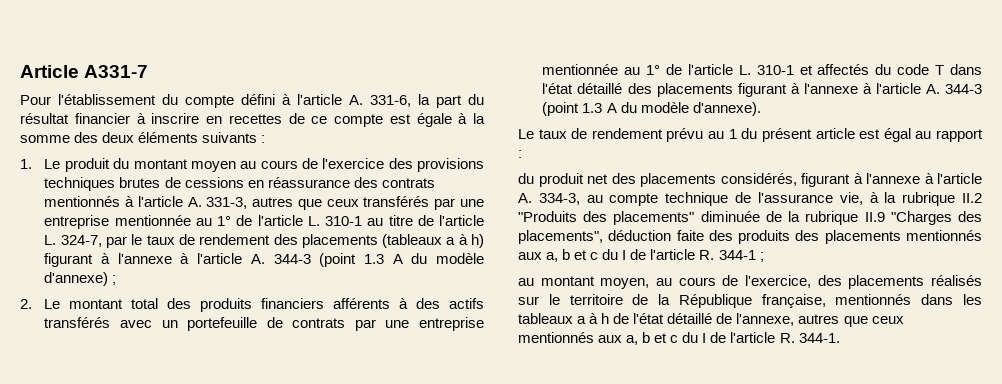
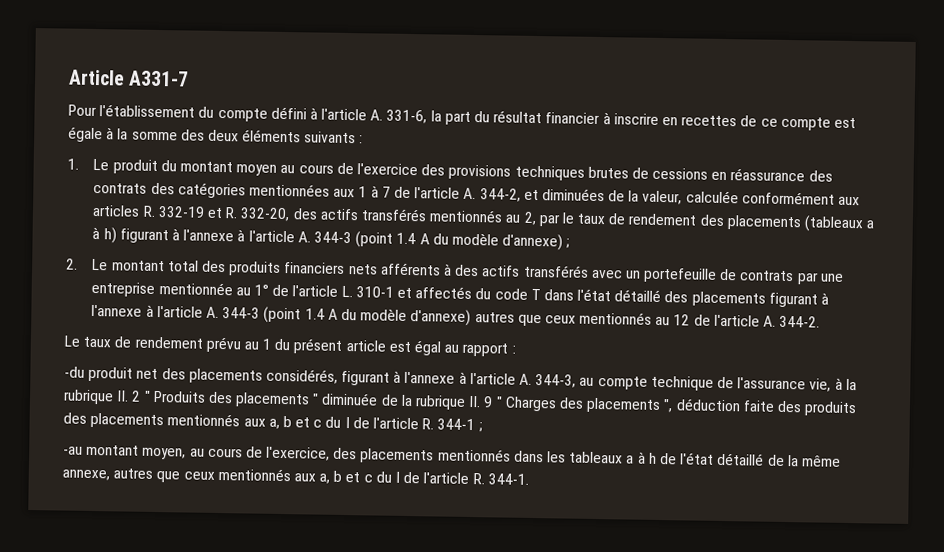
- 1. Le produit du montant moyen au cours de l'exercice des provisions techniques brutes de cessions en réassurance des contrats mentionnés à l'article A. 331-3, autres que ceux transférés par une entreprise mentionnée au 1° de l'article L. 310-1 au titre de l'article L. 324-7, par le taux de rendement des placements (tableaux a à h) figurant à l'annexe à l'article A. 344-3 (point 1.3 A du modèle d'annexe) ;
+ 1. Le produit du montant moyen au cours de l'exercice des provisions techniques brutes de cessions en réassurance des contrats des catégories mentionnées aux 1 à 7 de l'article A. 344-2, et diminuées de la valeur, calculée conformément aux articles R. 332-19 et R. 332-20, des actifs transférés mentionnés au 2, par le taux de rendement des placements (tableaux a à h) figurant à l'annexe à l'article A. 344-3 (point 1.4 A du modèle d'annexe) ;
- 2. Le montant total des produits financiers afférents à des actifs transférés avec un portefeuille de contrats par une entreprise mentionnée au 1° de l'article L. 310-1 et affectés du code T dans l'état détaillé des placements figurant à l'annexe à l'article A. 344-3 (point 1.3 A du modèle d'annexe).
+ 2. Le montant total des produits financiers nets afférents à des actifs transférés avec un portefeuille de contrats par une entreprise mentionnée au 1° de l'article L. 310-1 et affectés du code T dans l'état détaillé des placements figurant à l'annexe à l'article A. 344-3 (point 1.4 A du modèle d'annexe) autres que ceux mentionnés au 12 de l'article A. 344-2.
- du produit net des placements considérés, figurant à l'annexe à l'article A. 334-3, au compte technique de l'assurance vie, à la rubrique II.2 "Produits des placements" diminuée de la rubrique II.9 "Charges des placements", déduction faite des produits des placements mentionnés aux a, b et c du I de l'article R. 344-1 ;
+ -du produit net des placements considérés, figurant à l'annexe à l'article A. 344-3, au compte technique de l'assurance vie, à la rubrique II. 2 " Produits des placements " diminuée de la rubrique II. 9 " Charges des placements ", déduction faite des produits des placements mentionnés aux a, b et c du I de l'article R. 344-1 ;
- au montant moyen, au cours de l'exercice, des placements réalisés sur le territoire de la République française, mentionnés dans les tableaux a à h de l'état détaillé de l'annexe, autres que ceux mentionnés aux a, b et c du I de l'article R. 344-1.
+ -au montant moyen, au cours de l'exercice, des placements mentionnés dans les tableaux a à h de l'état détaillé de la même annexe, autres que ceux mentionnés aux a, b et c du I de l'article R. 344-1.

